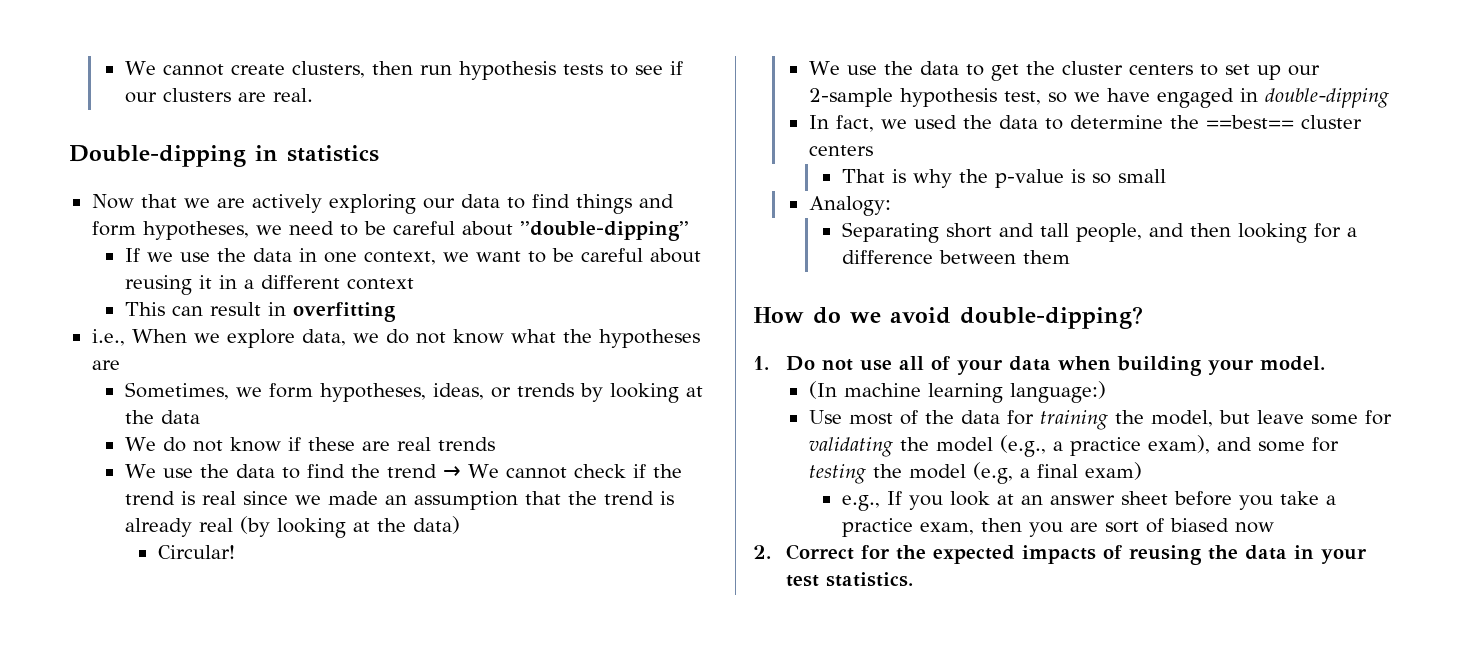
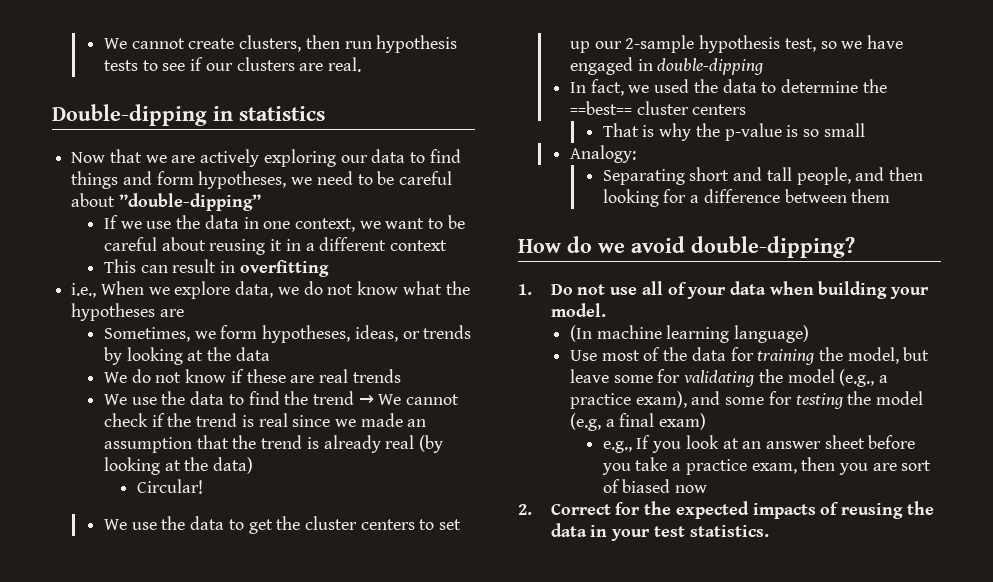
- (In machine learning language:)
+ (In machine learning language)

